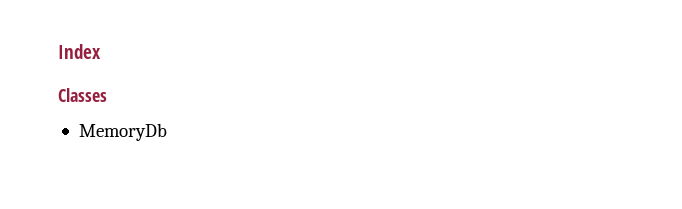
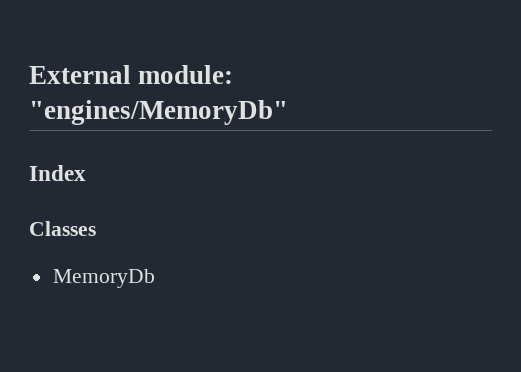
+ External module: "engines/MemoryDb"

